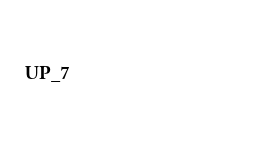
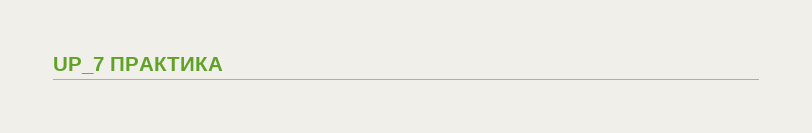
- UP_7
+ UP_7 ПРАКТИКА

